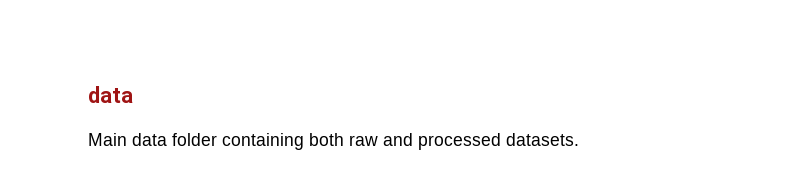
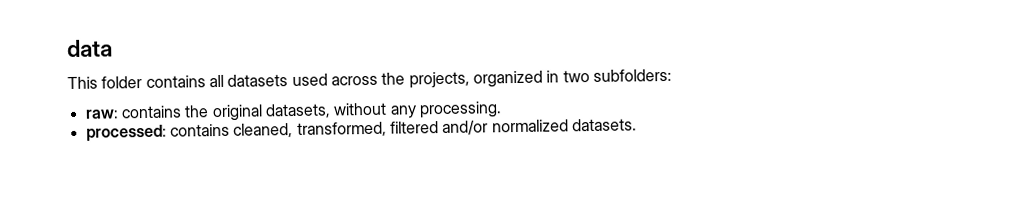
- Main data folder containing both raw and processed datasets.
+ This folder contains all datasets used across the projects, organized in two subfolders:
+ raw: contains the original datasets, without any processing.
+ processed: contains cleaned, transformed, filtered and/or normalized datasets.

